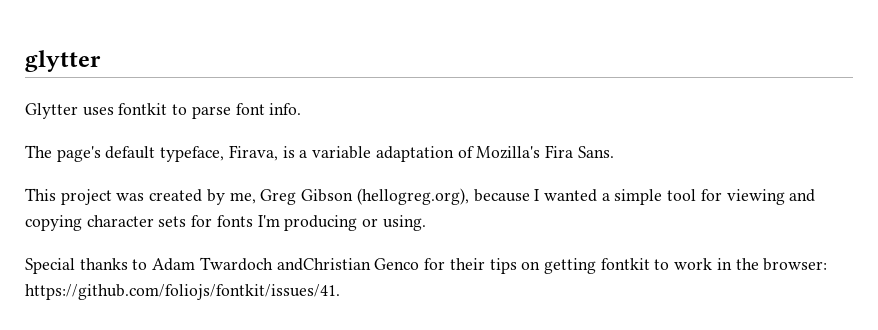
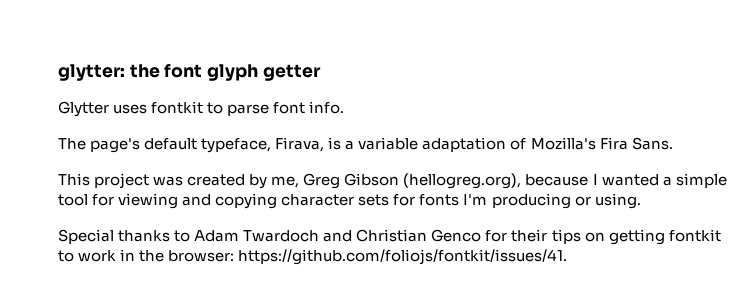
- glytter
+ glytter: the font glyph getter
- Special thanks to Adam Twardoch andChristian Genco for their tips on getting fontkit to work in the browser: https://github.com/foliojs/fontkit/issues/41.
+ Special thanks to Adam Twardoch and Christian Genco for their tips on getting fontkit to work in the browser: https://github.com/foliojs/fontkit/issues/41.

